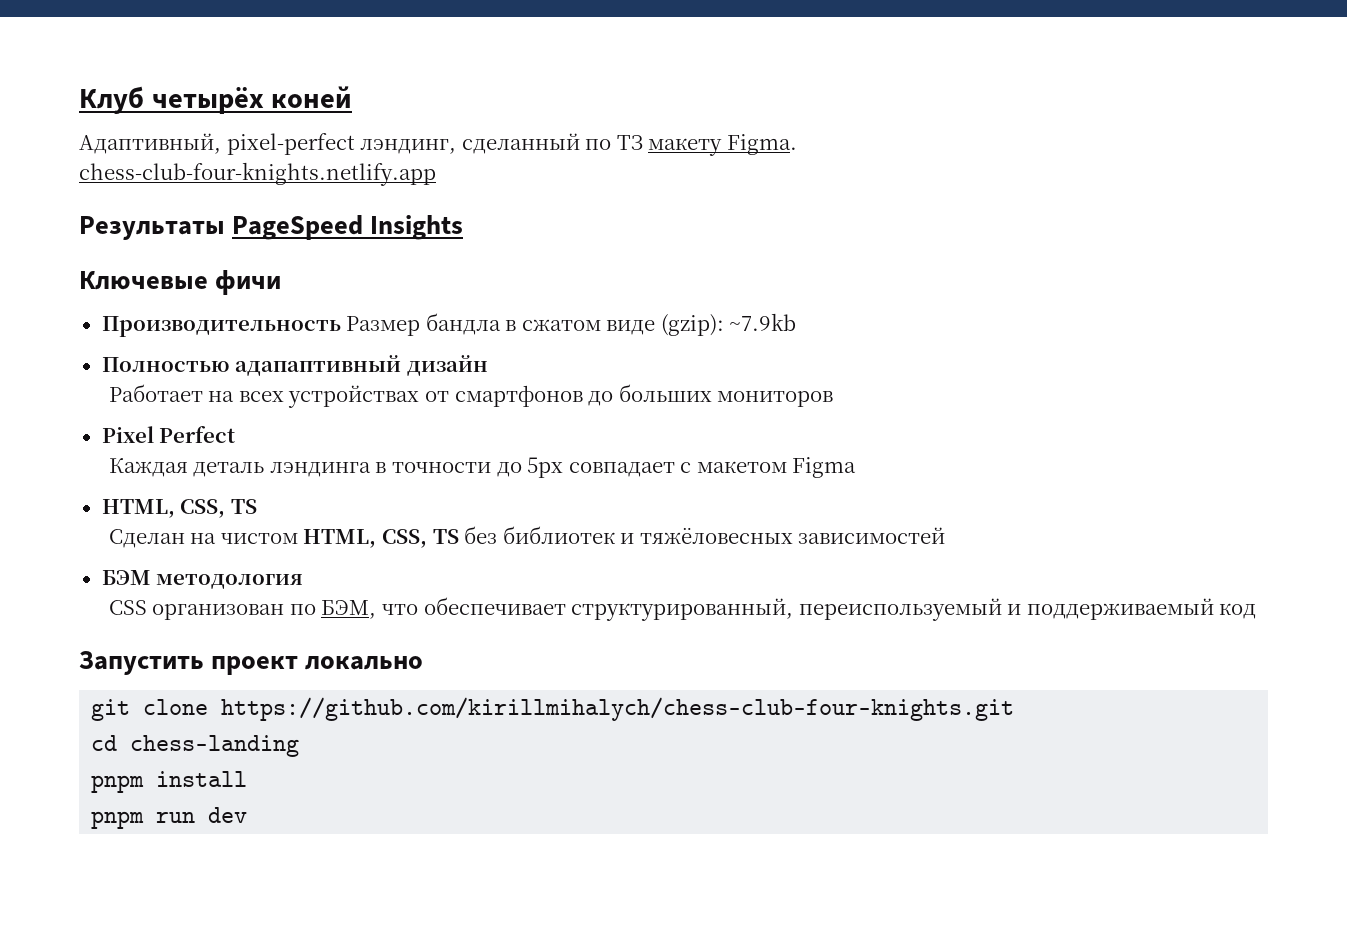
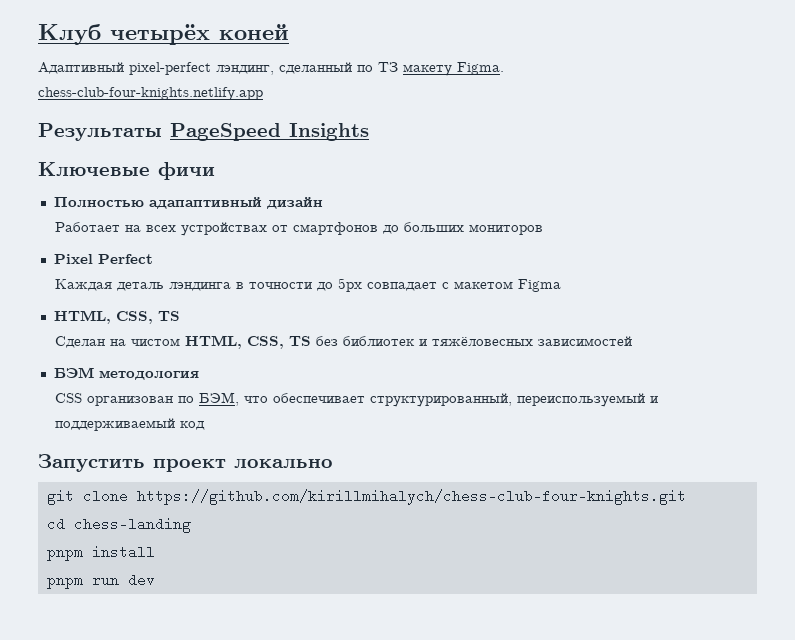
- Адаптивный, pixel-perfect лэндинг, сделанный по ТЗ макету Figma.
+ Адаптивный pixel-perfect лэндинг, сделанный по ТЗ макету Figma.
- Производительность Размер бандла в сжатом виде (gzip): ~7.9kb

